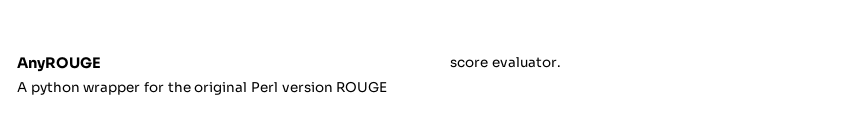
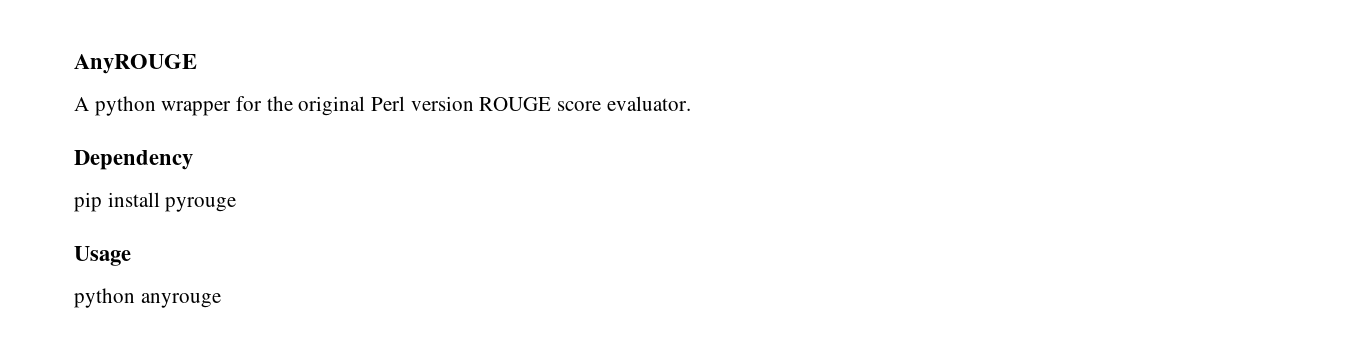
+ Dependency
+ pip install pyrouge
+ Usage
+ python anyrouge

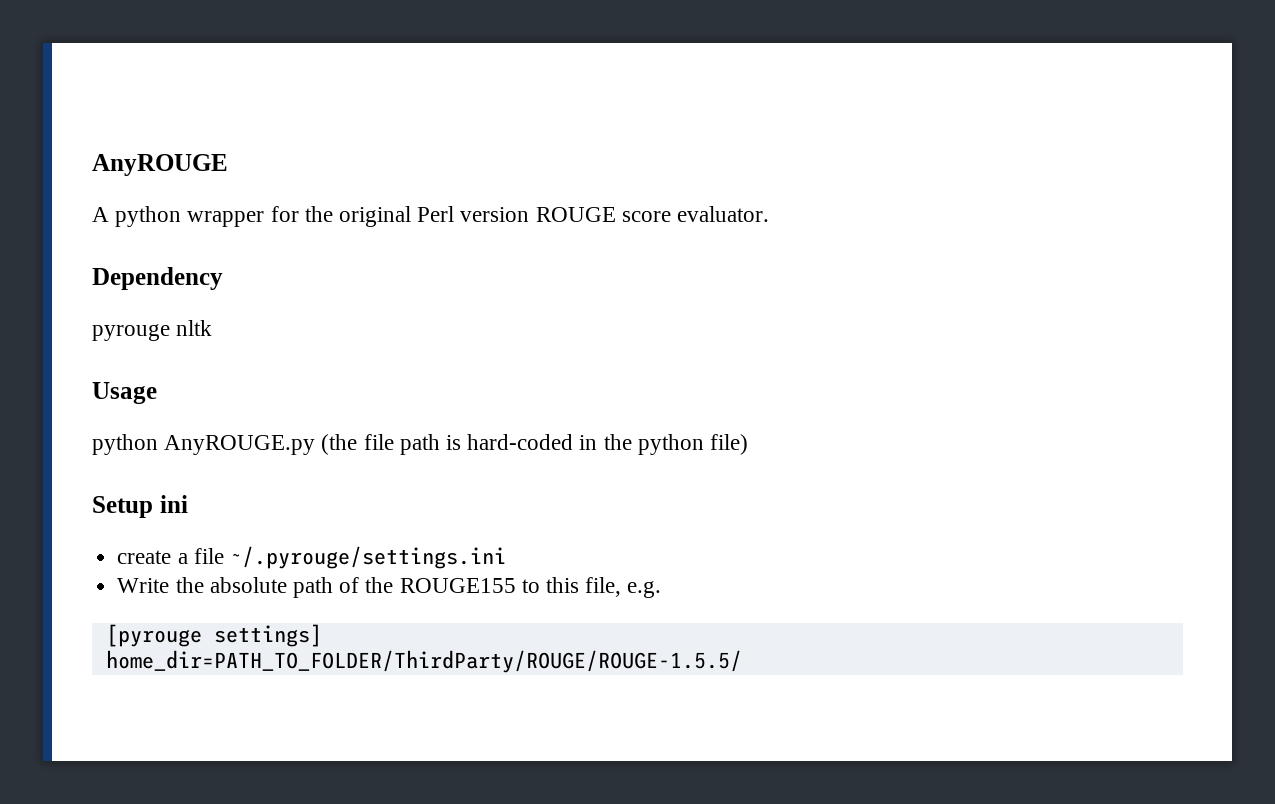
- pip install pyrouge
+ pyrouge nltk
- python anyrouge
+ python AnyROUGE.py (the file path is hard-coded in the python file)
+ Setup ini
+ create a file ~/.pyrouge/settings.ini
+ Write the absolute path of the ROUGE155 to this file, e.g.
+ [pyrouge settings]
+ home_dir=PATH_TO_FOLDER/ThirdParty/ROUGE/ROUGE-1.5.5/

